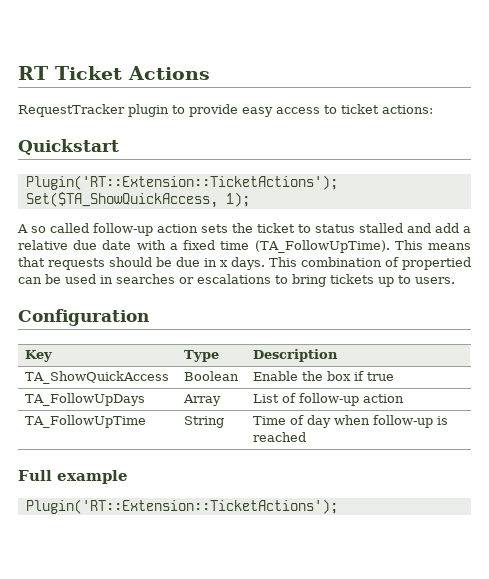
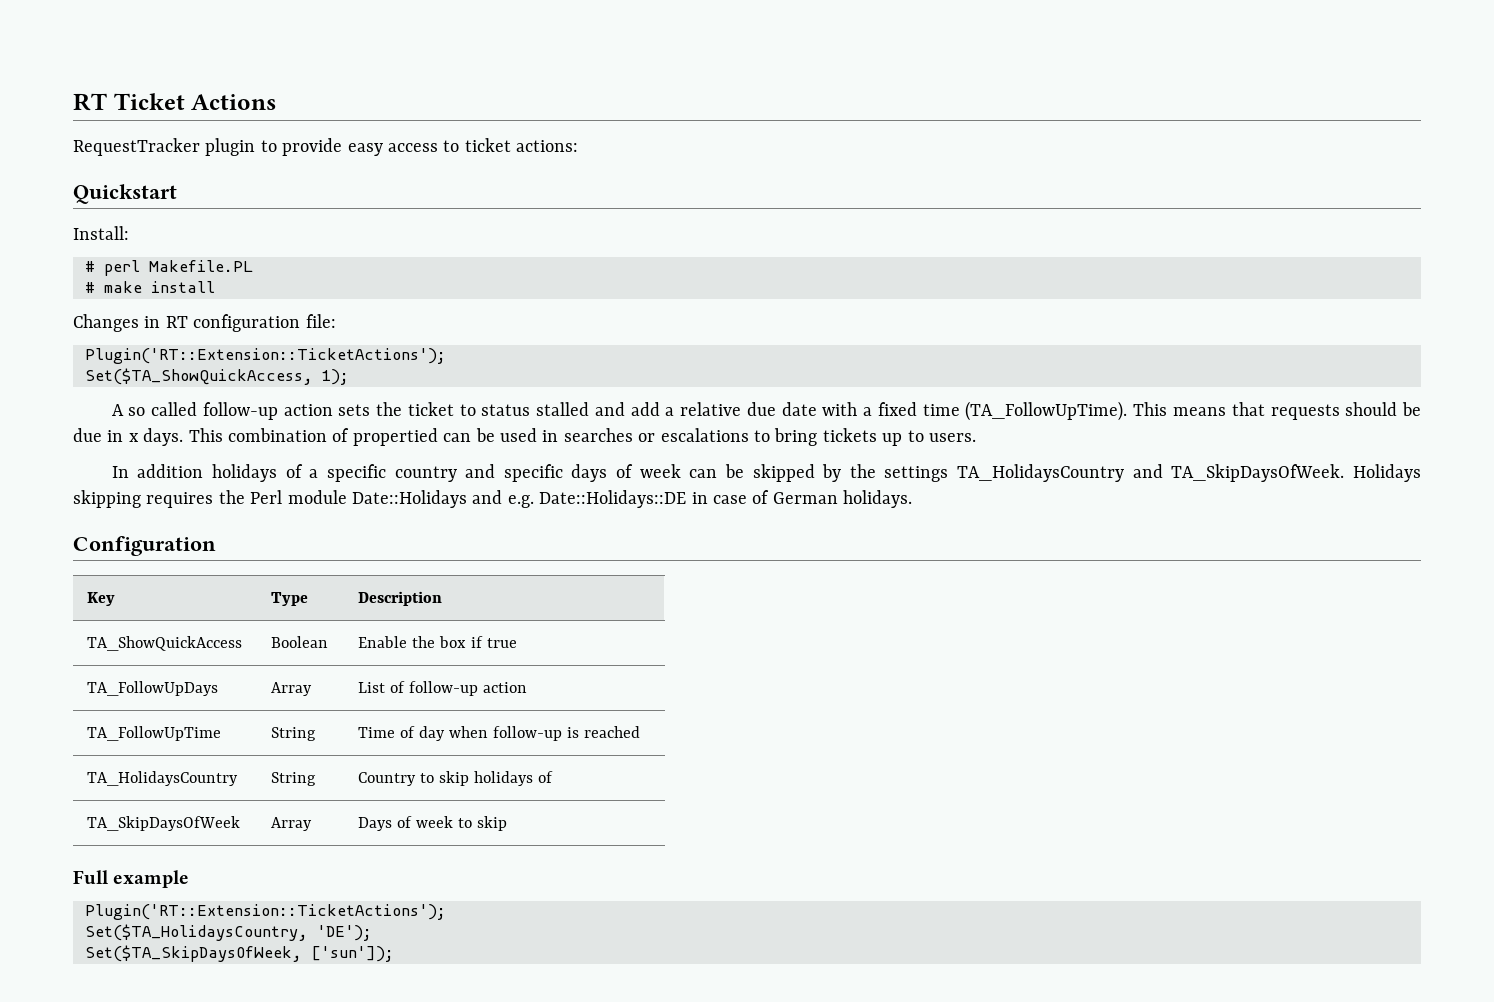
+ Install:
+ # perl Makefile.PL
+ # make install
+ Changes in RT configuration file:
+ In addition holidays of a specific country and specific days of week can be skipped by the settings TA_HolidaysCountry and TA_SkipDaysOfWeek. Holidays skipping requires the Perl module Date::Holidays and e.g. Date::Holidays::DE in case of German holidays.
+ TA_HolidaysCountry | String | Country to skip holidays of
+ TA_SkipDaysOfWeek | Array | Days of week to skip
+ Set($TA_HolidaysCountry, 'DE');
+ Set($TA_SkipDaysOfWeek, ['sun']);

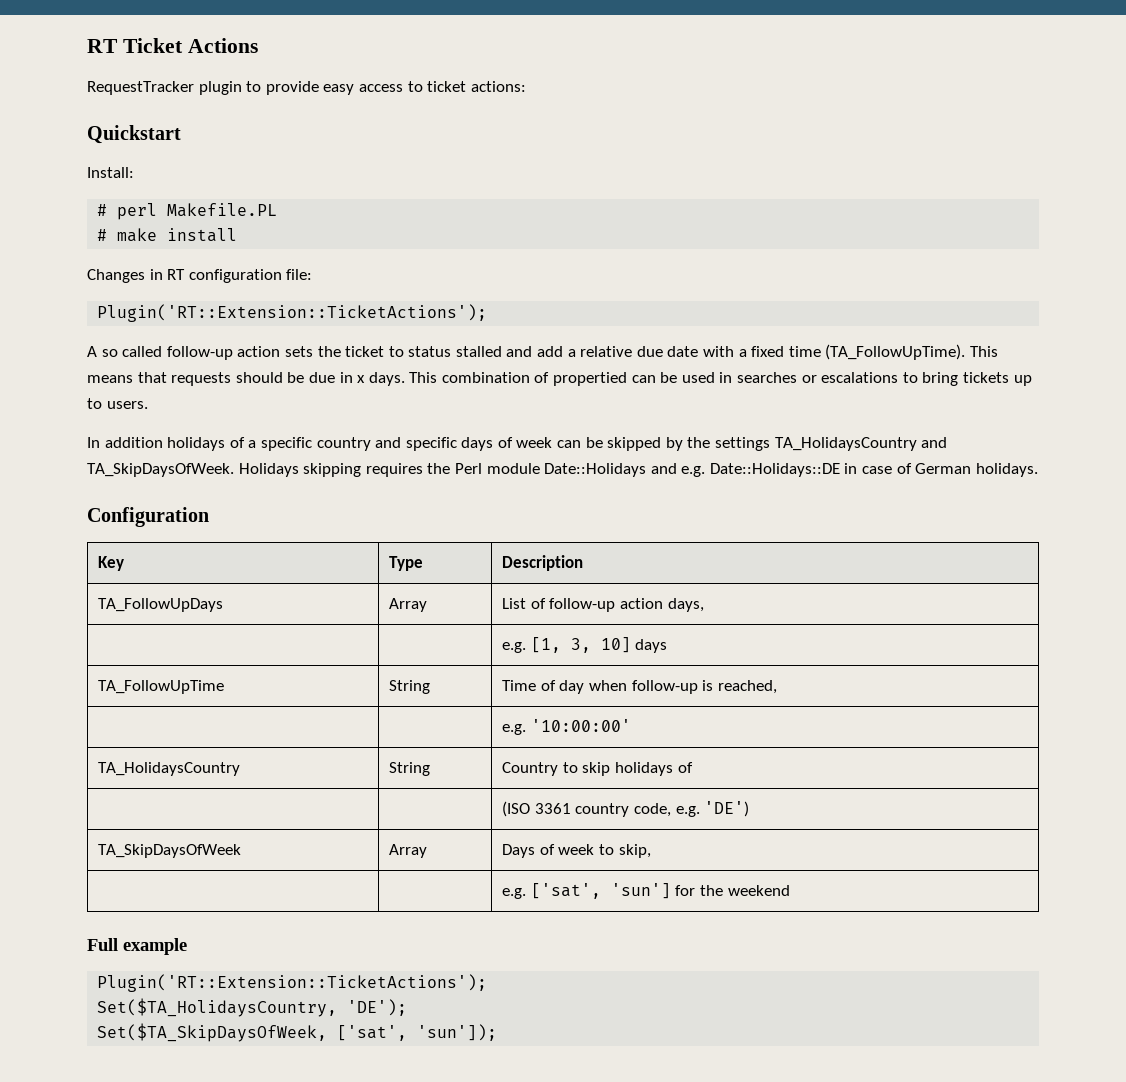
- Set($TA_ShowQuickAccess, 1);
- TA_ShowQuickAccess | Boolean | Enable the box if true
- TA_FollowUpDays | Array | List of follow-up action
+ TA_FollowUpDays | Array | List of follow-up action days,
+ | | e.g. [1, 3, 10] days
- TA_FollowUpTime | String | Time of day when follow-up is reached
+ TA_FollowUpTime | String | Time of day when follow-up is reached,
+ | | e.g. '10:00:00'
+ | | (ISO 3361 country code, e.g. 'DE')
- TA_SkipDaysOfWeek | Array | Days of week to skip
+ TA_SkipDaysOfWeek | Array | Days of week to skip,
+ | | e.g. ['sat', 'sun'] for the weekend
- Set($TA_SkipDaysOfWeek, ['sun']);
+ Set($TA_SkipDaysOfWeek, ['sat', 'sun']);

